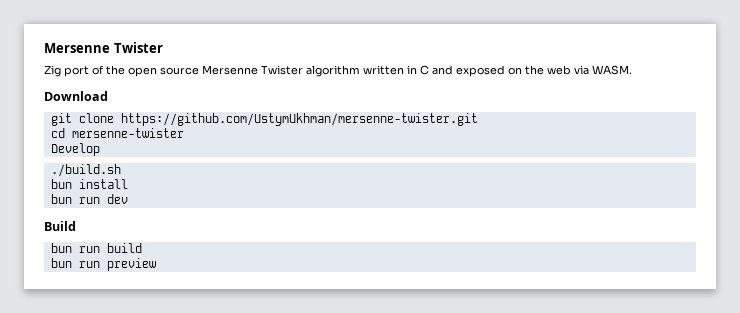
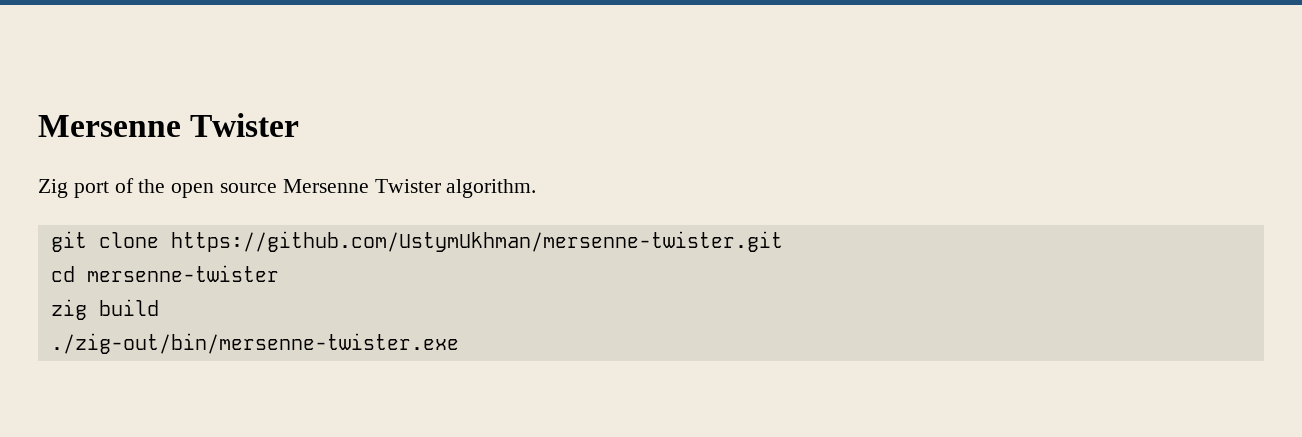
- Zig port of the open source Mersenne Twister algorithm written in C and exposed on the web via WASM.
- Download
+ Zig port of the open source Mersenne Twister algorithm.
- Develop
- ./build.sh
- bun install
- bun run dev
- Build
- bun run build
- bun run preview
+ zig build
+ ./zig-out/bin/mersenne-twister.exe

